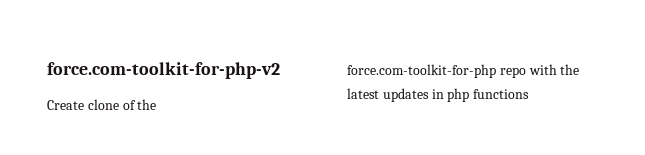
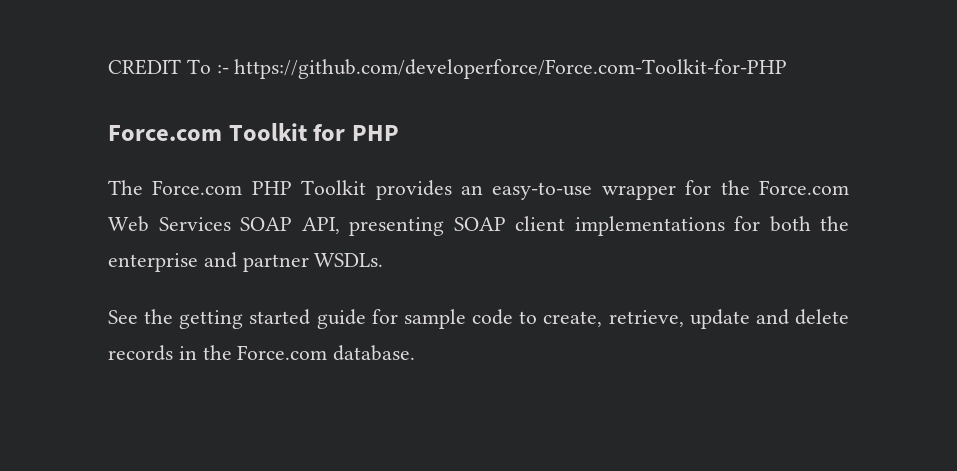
- force.com-toolkit-for-php-v2
- Create clone of the force.com-toolkit-for-php repo with the latest updates in php functions
+ CREDIT To :- https://github.com/developerforce/Force.com-Toolkit-for-PHP
+ Force.com Toolkit for PHP
+ The Force.com PHP Toolkit provides an easy-to-use wrapper for the Force.com Web Services SOAP API, presenting SOAP client implementations for both the enterprise and partner WSDLs.
+ See the getting started guide for sample code to create, retrieve, update and delete records in the Force.com database.

